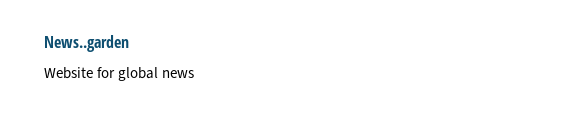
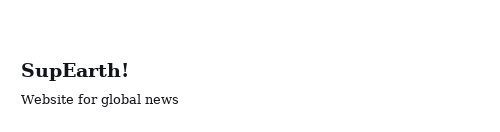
- News..garden
+ SupEarth!

